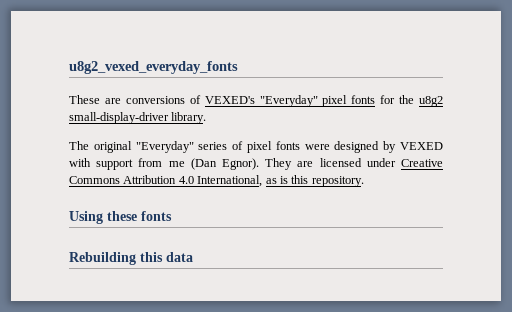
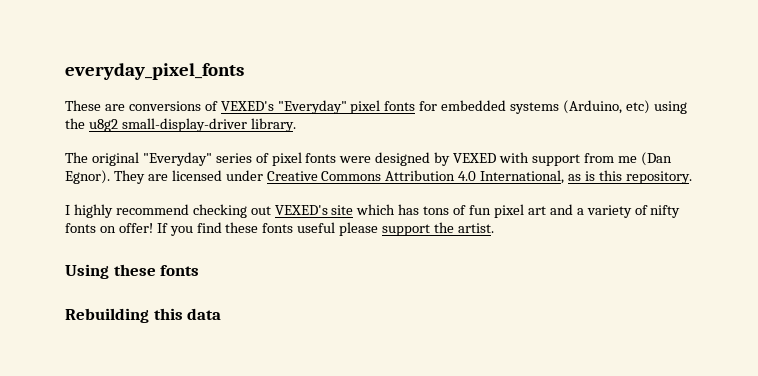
- u8g2_vexed_everyday_fonts
+ everyday_pixel_fonts
- These are conversions of VEXED's "Everyday" pixel fonts for the u8g2 small-display-driver library.
+ These are conversions of VEXED's "Everyday" pixel fonts for embedded systems (Arduino, etc) using the u8g2 small-display-driver library.
+ I highly recommend checking out VEXED's site which has tons of fun pixel art and a variety of nifty fonts on offer! If you find these fonts useful please support the artist.

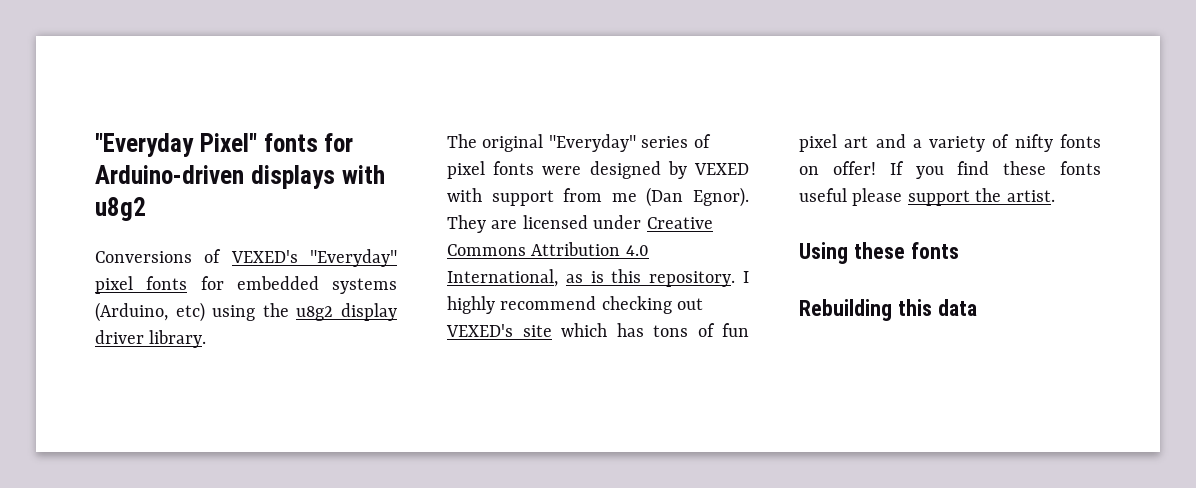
- everyday_pixel_fonts
- These are conversions of VEXED's "Everyday" pixel fonts for embedded systems (Arduino, etc) using the u8g2 small-display-driver library.
+ "Everyday Pixel" fonts for Arduino-driven displays with u8g2
+ Conversions of VEXED's "Everyday" pixel fonts for embedded systems (Arduino, etc) using the u8g2 display driver library.
- They are licensed under Creative Commons Attribution 4.0 International, as is this repository.
- I highly recommend checking out VEXED's site which has tons of fun pixel art and a variety of nifty fonts on offer!
+ They are licensed under Creative Commons Attribution 4.0 International, as is this repository. I highly recommend checking out VEXED's site which has tons of fun pixel art and a variety of nifty fonts on offer!

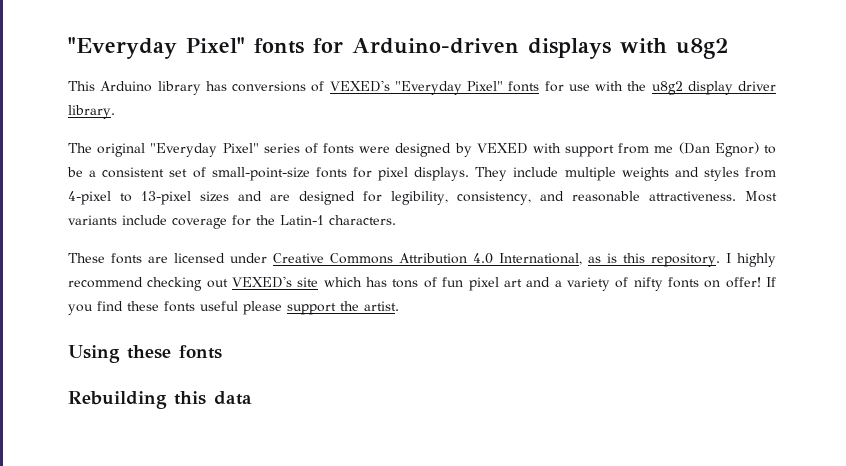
- Conversions of VEXED's "Everyday" pixel fonts for embedded systems (Arduino, etc) using the u8g2 display driver library.
+ This Arduino library has conversions of VEXED's "Everyday Pixel" fonts for use with the u8g2 display driver library.
- The original "Everyday" series of pixel fonts were designed by VEXED with support from me (Dan Egnor). They are licensed under Creative Commons Attribution 4.0 International, as is this repository.
+ The original "Everyday Pixel" series of fonts were designed by VEXED with support from me (Dan Egnor) to be a consistent set of small-point-size fonts for pixel displays. They include multiple weights and styles from 4-pixel to 13-pixel sizes and are designed for legibility, consistency, and reasonable attractiveness. Most variants include coverage for the Latin-1 characters.
+ These fonts are licensed under Creative Commons Attribution 4.0 International, as is this repository.

